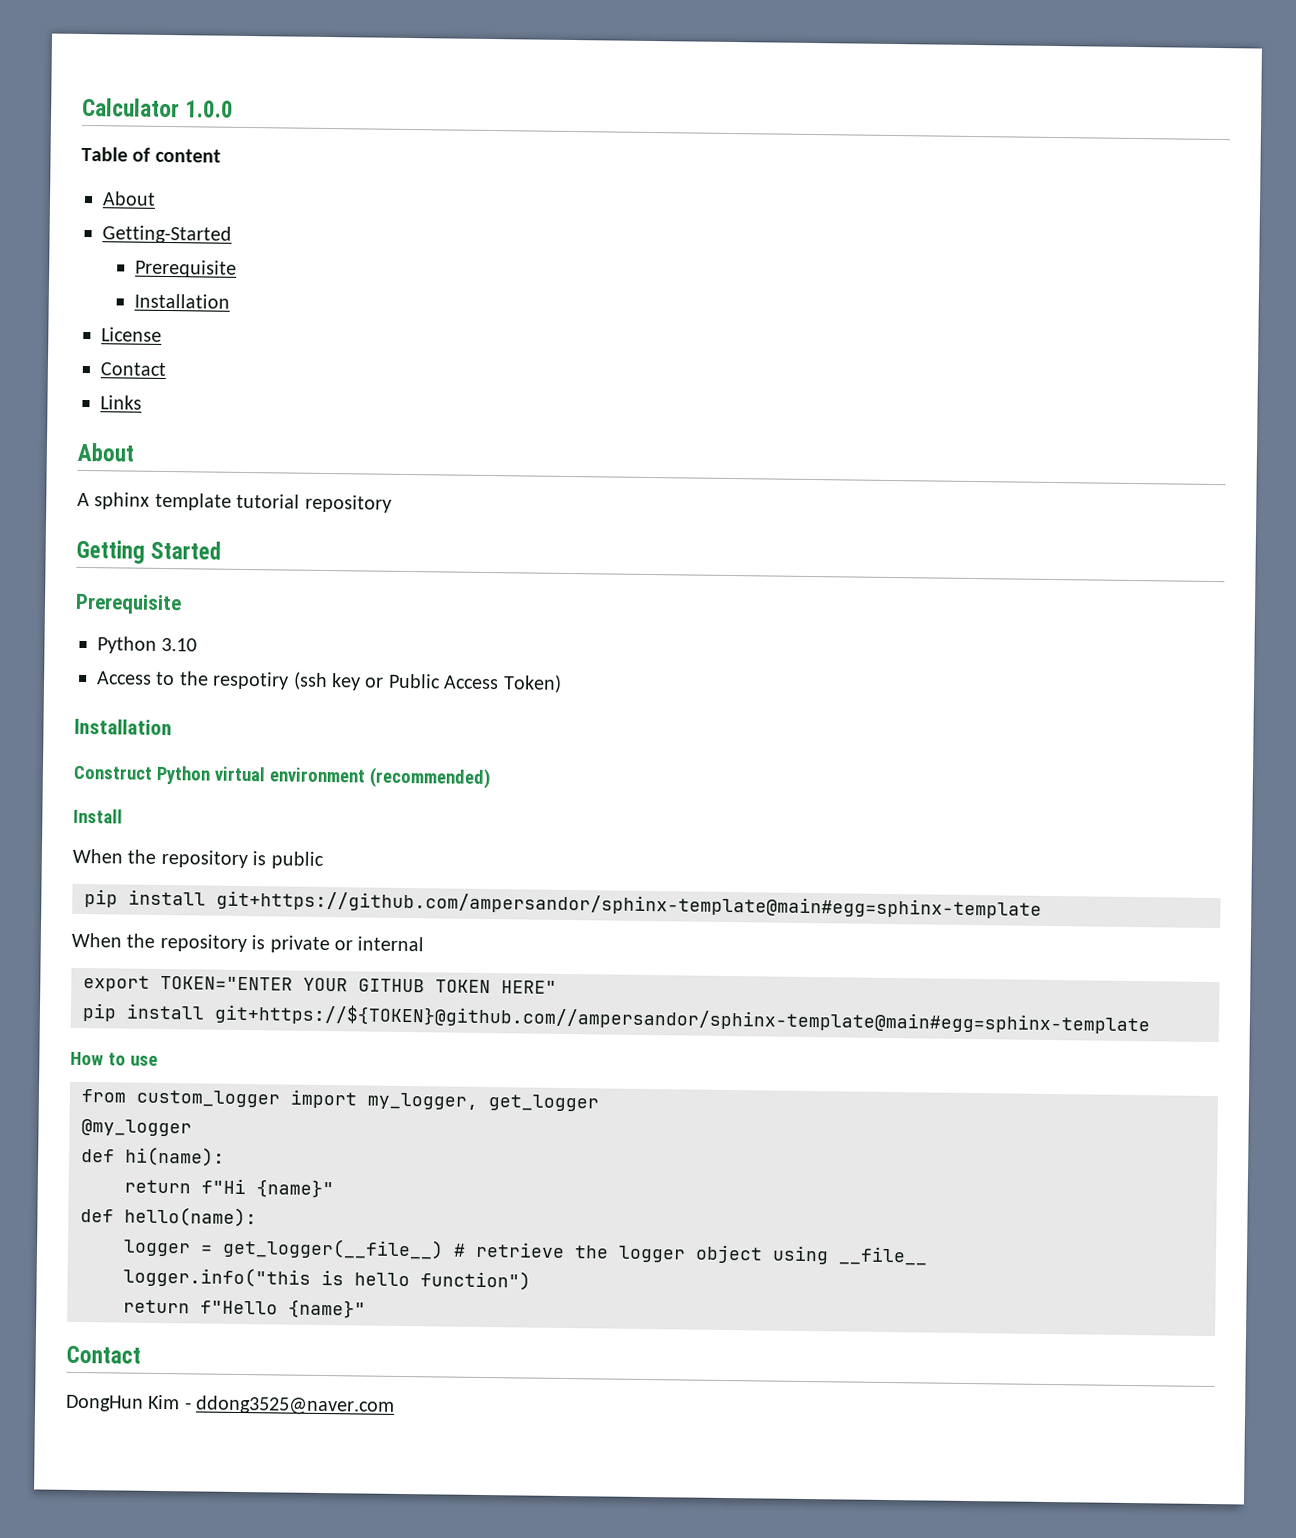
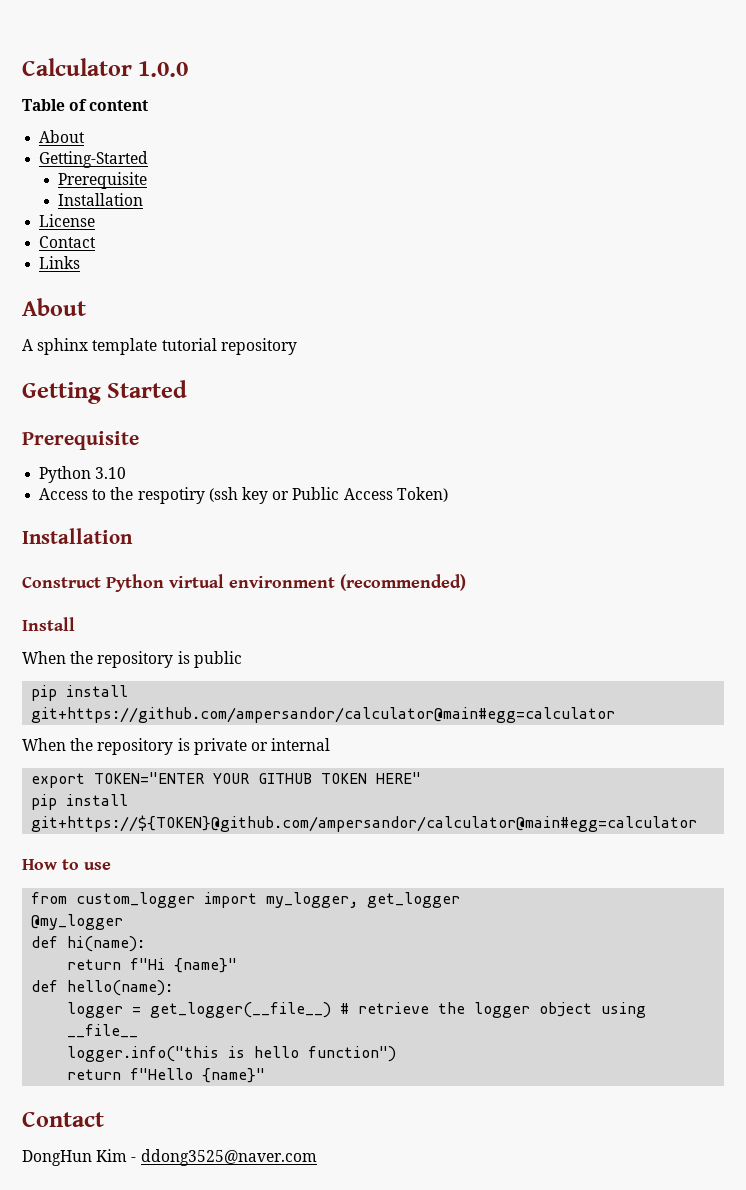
- pip install git+https://github.com/ampersandor/sphinx-template@main#egg=sphinx-template
+ pip install git+https://github.com/ampersandor/calculator@main#egg=calculator
- pip install git+https://${TOKEN}@github.com//ampersandor/sphinx-template@main#egg=sphinx-template
+ pip install git+https://${TOKEN}@github.com/ampersandor/calculator@main#egg=calculator

